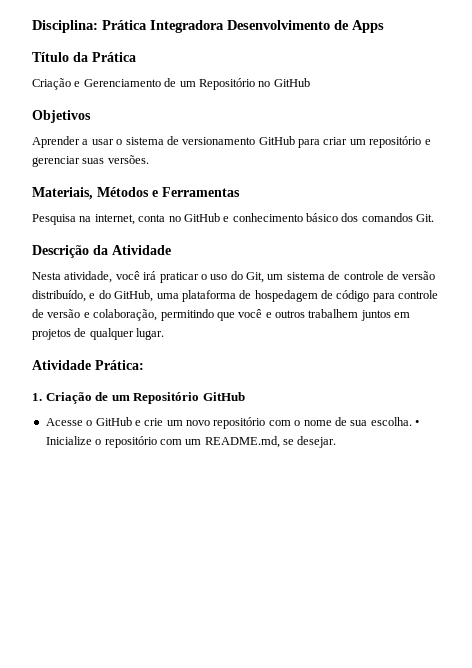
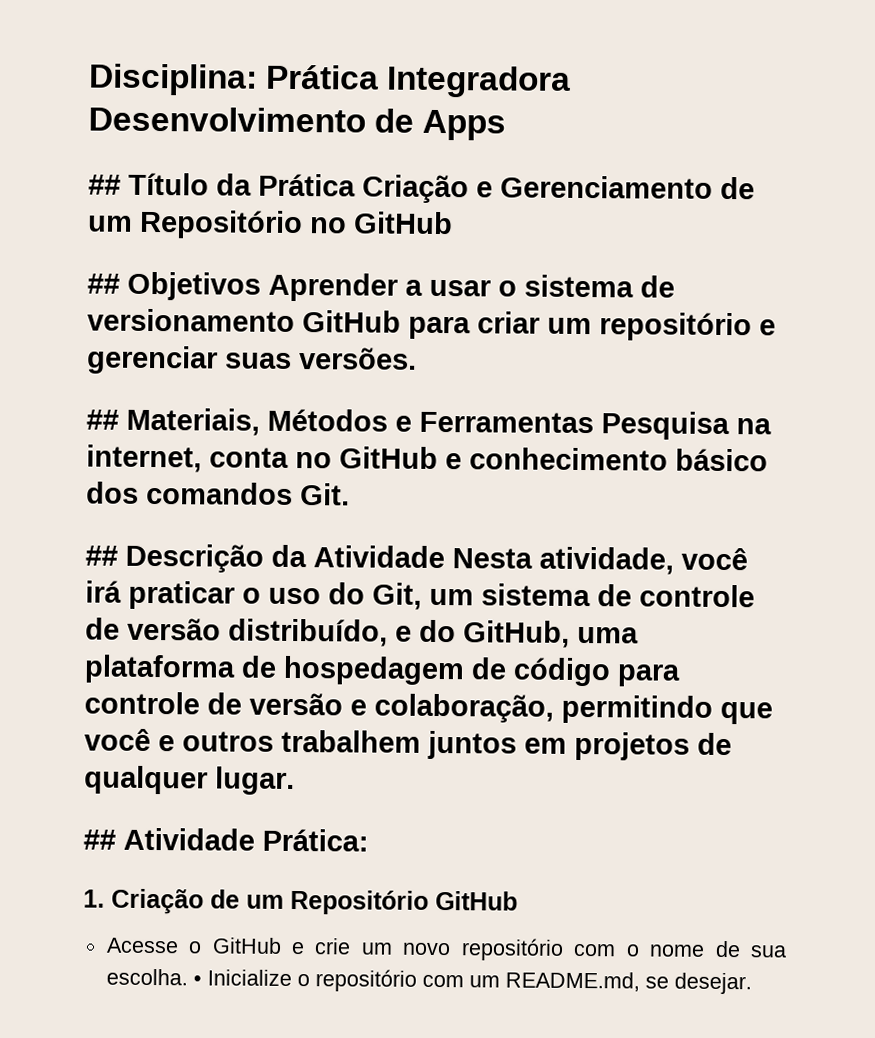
- Título da Prática
- Criação e Gerenciamento de um Repositório no GitHub
+ ## Título da Prática Criação e Gerenciamento de um Repositório no GitHub
- Objetivos
- Aprender a usar o sistema de versionamento GitHub para criar um repositório e gerenciar suas versões.
+ ## Objetivos Aprender a usar o sistema de versionamento GitHub para criar um repositório e gerenciar suas versões.
- Materiais, Métodos e Ferramentas
- Pesquisa na internet, conta no GitHub e conhecimento básico dos comandos Git.
+ ## Materiais, Métodos e Ferramentas Pesquisa na internet, conta no GitHub e conhecimento básico dos comandos Git.
- Descrição da Atividade
- Nesta atividade, você irá praticar o uso do Git, um sistema de controle de versão distribuído, e do GitHub, uma plataforma de hospedagem de código para controle de versão e colaboração, permitindo que você e outros trabalhem juntos em projetos de qualquer lugar.
+ ## Descrição da Atividade Nesta atividade, você irá praticar o uso do Git, um sistema de controle de versão distribuído, e do GitHub, uma plataforma de hospedagem de código para controle de versão e colaboração, permitindo que você e outros trabalhem juntos em projetos de qualquer lugar.
- Atividade Prática:
+ ## Atividade Prática:

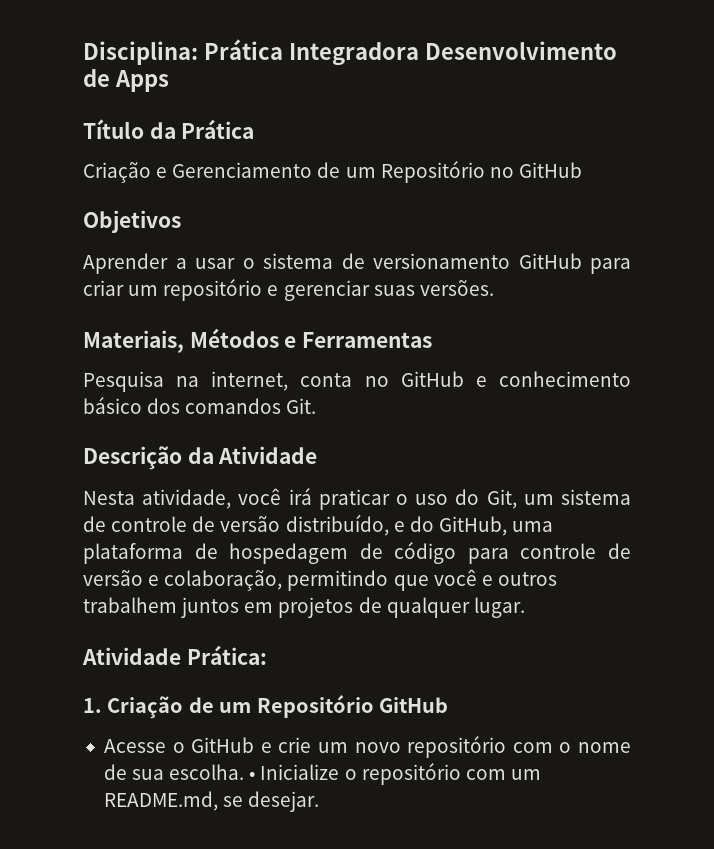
- ## Título da Prática Criação e Gerenciamento de um Repositório no GitHub
+ Título da Prática
+ Criação e Gerenciamento de um Repositório no GitHub
- ## Objetivos Aprender a usar o sistema de versionamento GitHub para criar um repositório e gerenciar suas versões.
+ Objetivos
+ Aprender a usar o sistema de versionamento GitHub para criar um repositório e gerenciar suas versões.
- ## Materiais, Métodos e Ferramentas Pesquisa na internet, conta no GitHub e conhecimento básico dos comandos Git.
+ Materiais, Métodos e Ferramentas
+ Pesquisa na internet, conta no GitHub e conhecimento básico dos comandos Git.
- ## Descrição da Atividade Nesta atividade, você irá praticar o uso do Git, um sistema de controle de versão distribuído, e do GitHub, uma plataforma de hospedagem de código para controle de versão e colaboração, permitindo que você e outros trabalhem juntos em projetos de qualquer lugar.
+ Descrição da Atividade
+ Nesta atividade, você irá praticar o uso do Git, um sistema de controle de versão distribuído, e do GitHub, uma plataforma de hospedagem de código para controle de versão e colaboração, permitindo que você e outros trabalhem juntos em projetos de qualquer lugar.
- ## Atividade Prática:
+ Atividade Prática:

